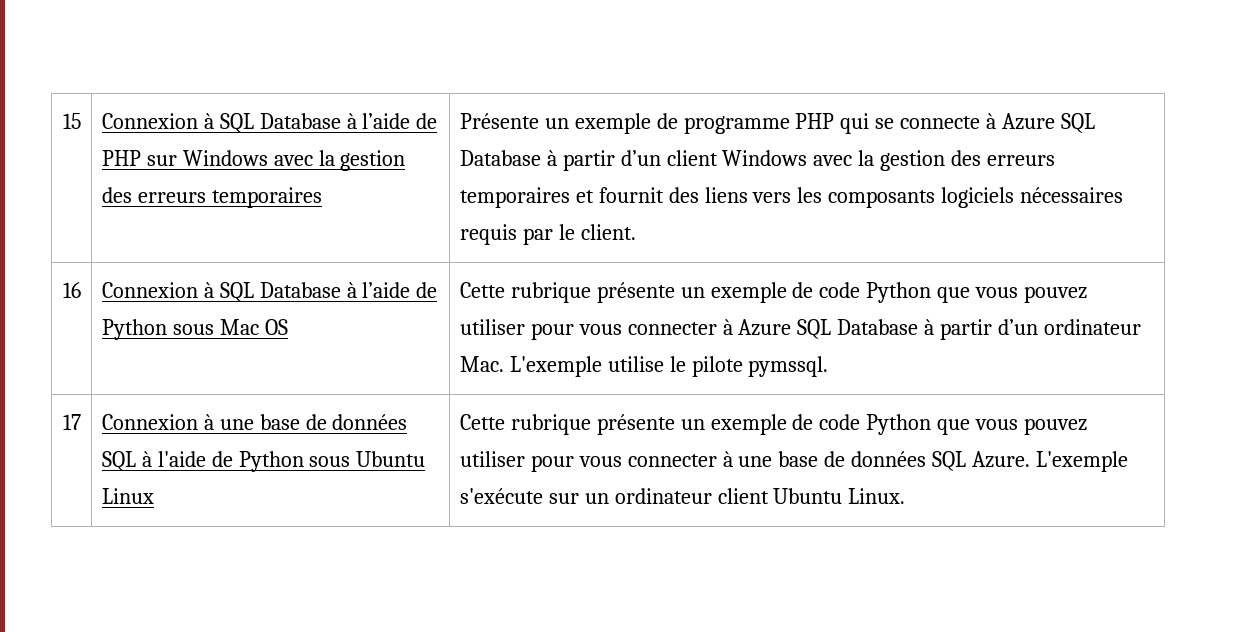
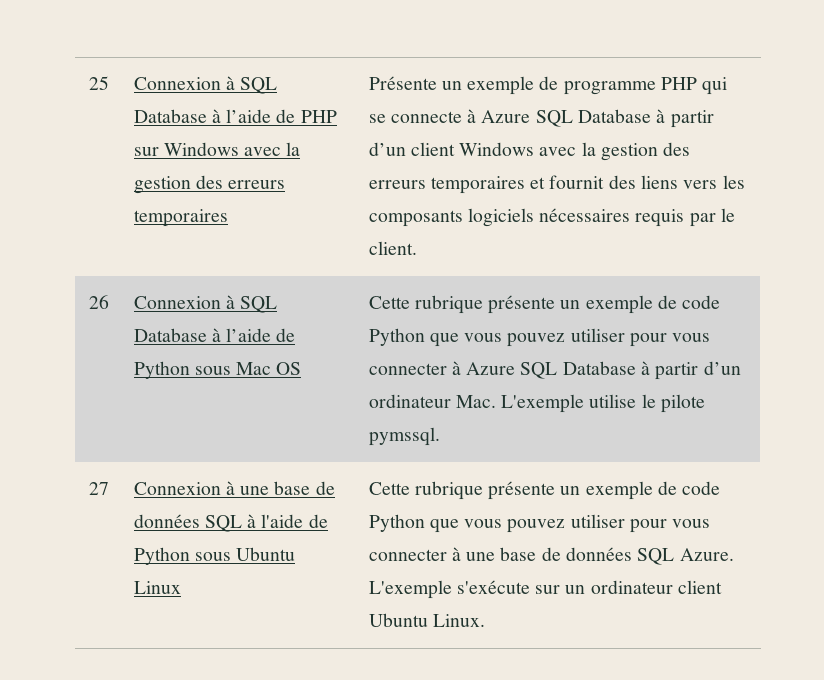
- 15
+ 25
- 16
+ 26
- 17
+ 27

